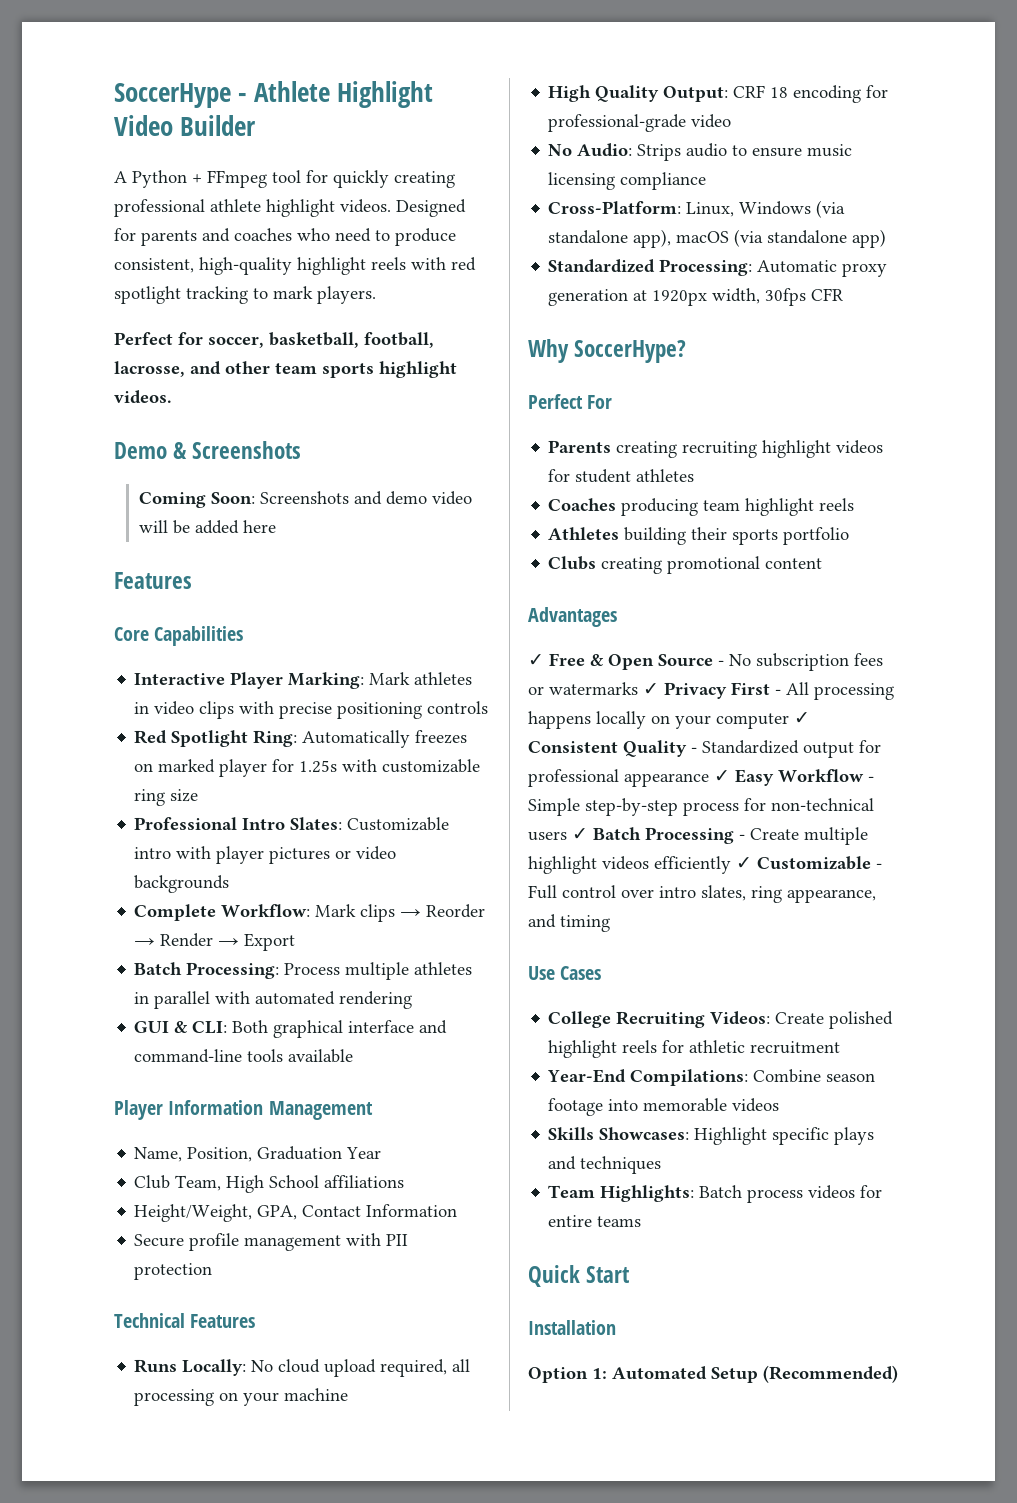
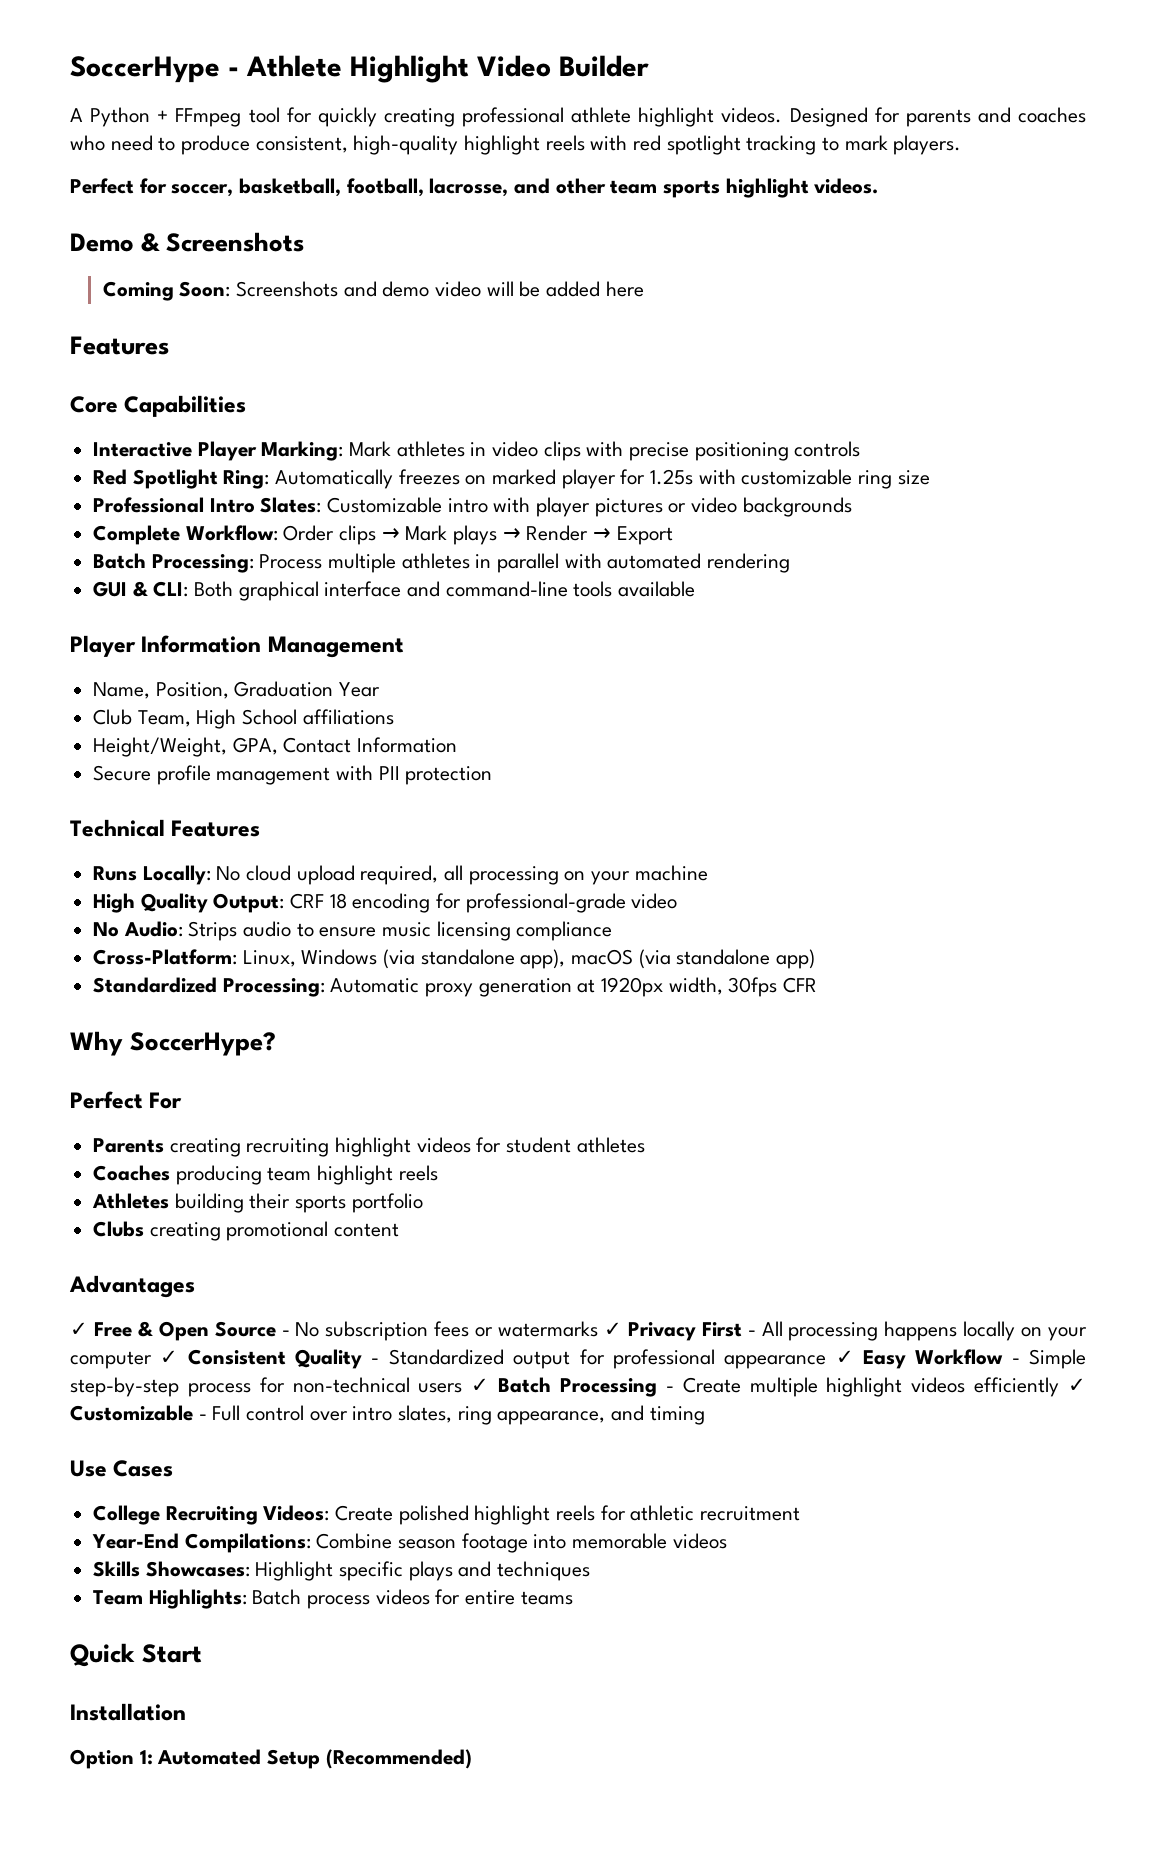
- Complete Workflow: Mark clips → Reorder → Render → Export
+ Complete Workflow: Order clips → Mark plays → Render → Export

